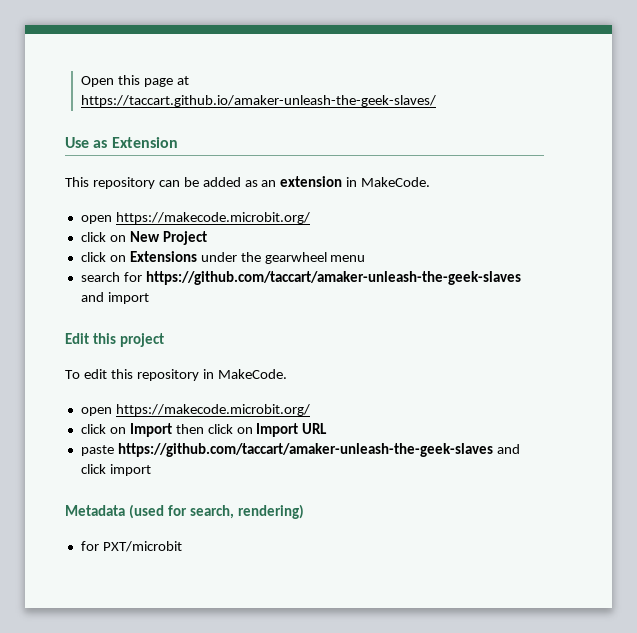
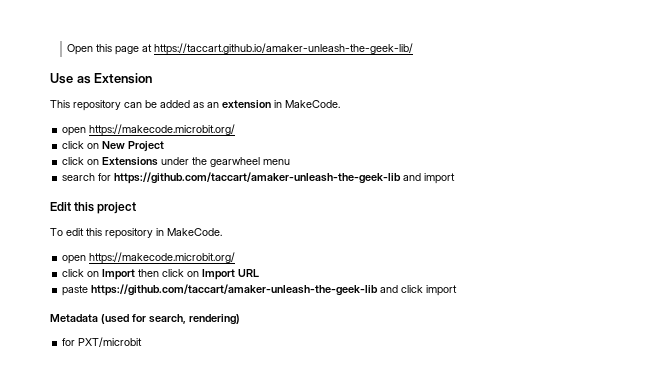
- Open this page at https://taccart.github.io/amaker-unleash-the-geek-slaves/
+ Open this page at https://taccart.github.io/amaker-unleash-the-geek-lib/
- search for https://github.com/taccart/amaker-unleash-the-geek-slaves and import
+ search for https://github.com/taccart/amaker-unleash-the-geek-lib and import
- paste https://github.com/taccart/amaker-unleash-the-geek-slaves and click import
+ paste https://github.com/taccart/amaker-unleash-the-geek-lib and click import

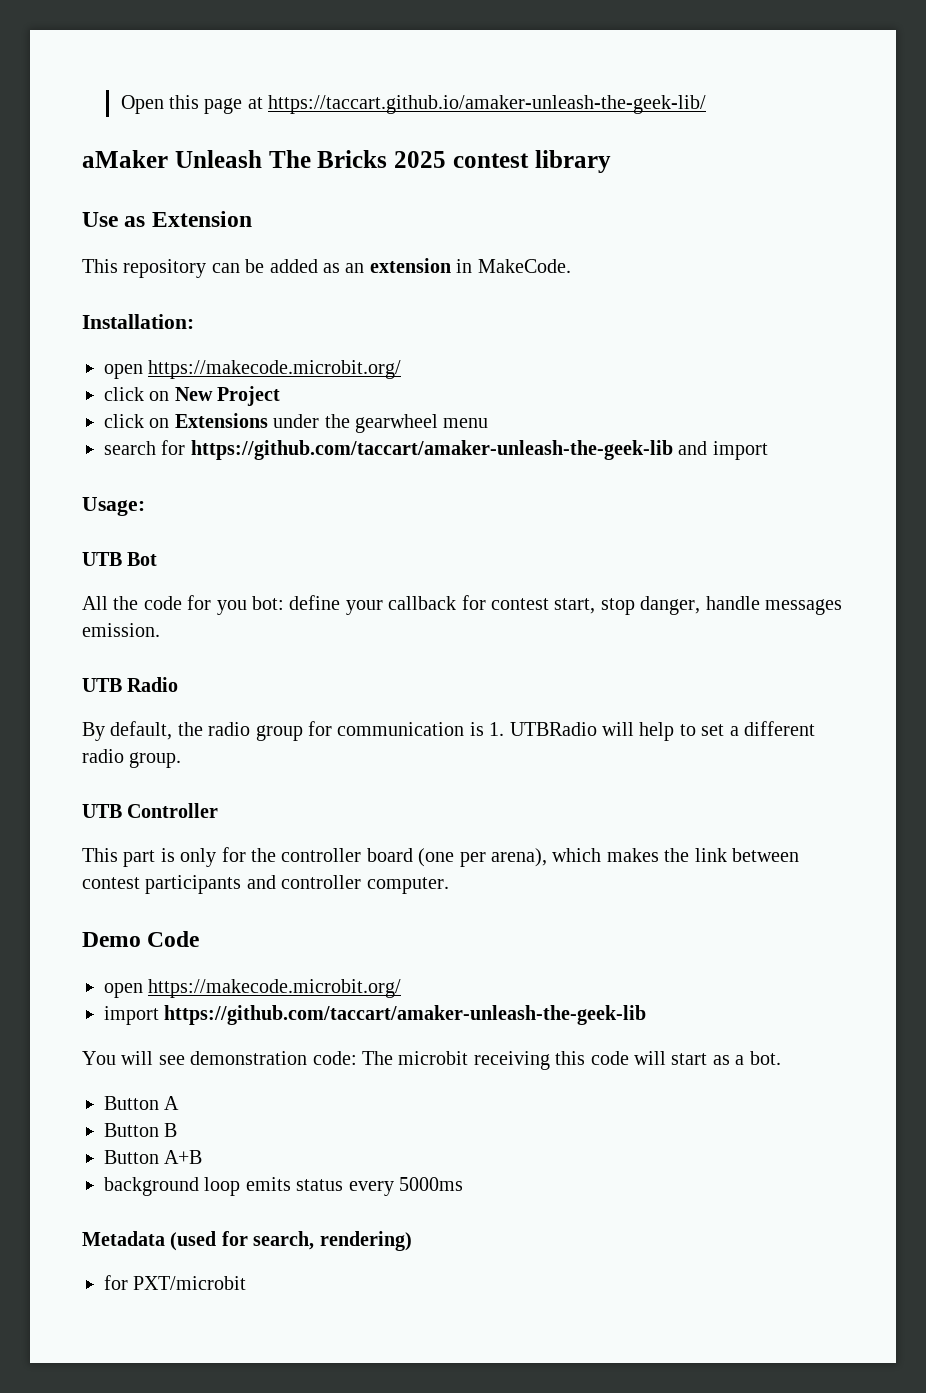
+ aMaker Unleash The Bricks 2025 contest library
+ Installation:
- Edit this project
- To edit this repository in MakeCode.
+ Usage:
+ UTB Bot
+ All the code for you bot: define your callback for contest start, stop danger, handle messages emission.
+ UTB Radio
+ By default, the radio group for communication is 1. UTBRadio will help to set a different radio group.
+ UTB Controller
+ This part is only for the controller board (one per arena), which makes the link between contest participants and controller computer.
+ Demo Code
  open https://makecode.microbit.org/
- click on Import then click on Import URL
- paste https://github.com/taccart/amaker-unleash-the-geek-lib and click import
+ import https://github.com/taccart/amaker-unleash-the-geek-lib
+ You will see demonstration code: The microbit receiving this code will start as a bot.
+ Button A
+ Button B
+ Button A+B
+ background loop emits status every 5000ms

